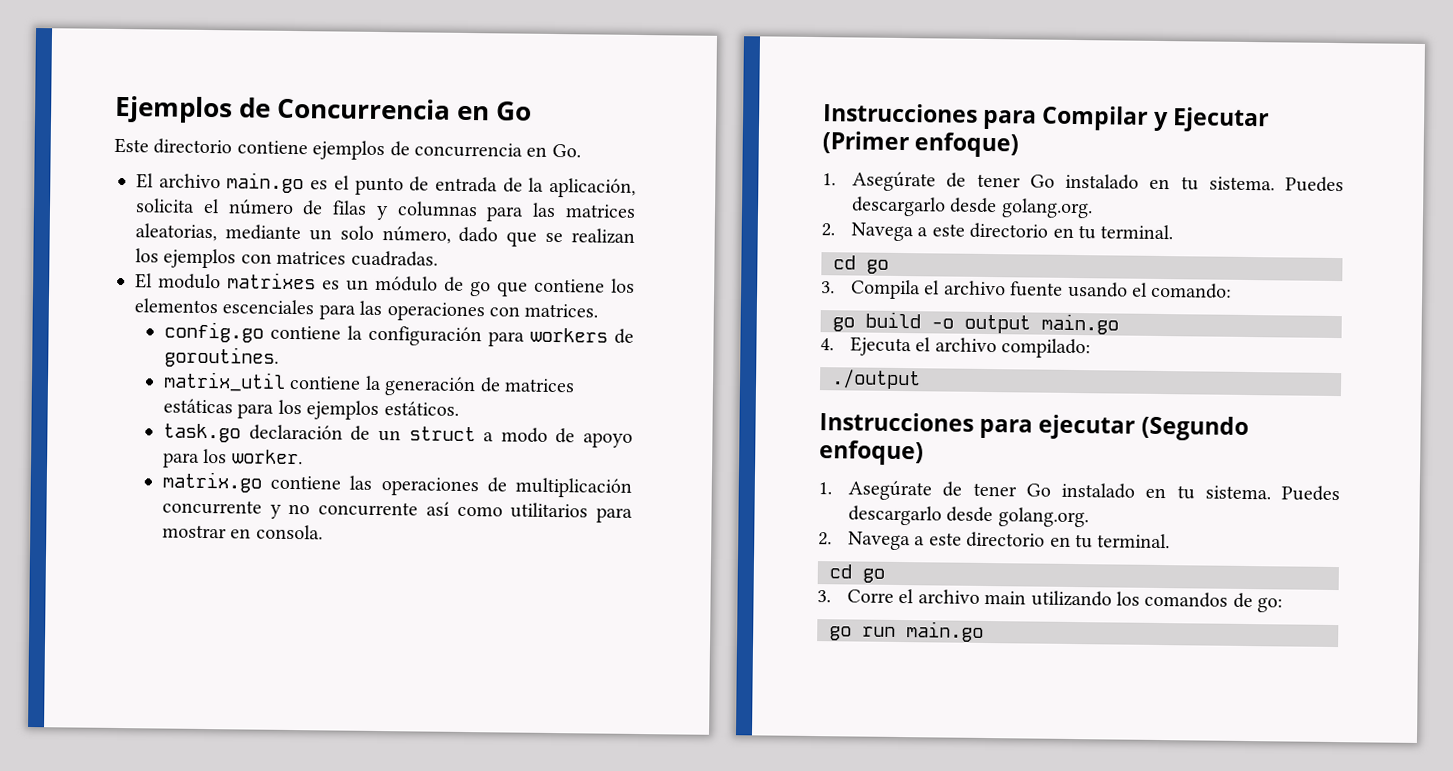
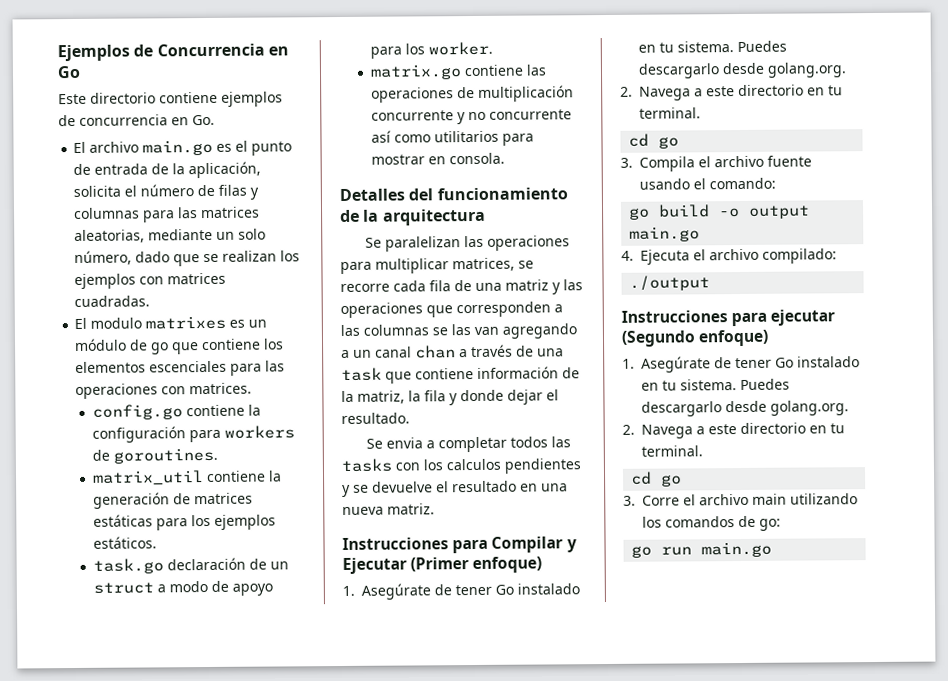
+ Detalles del funcionamiento de la arquitectura
+ Se paralelizan las operaciones para multiplicar matrices, se recorre cada fila de una matriz y las operaciones que corresponden a las columnas se las van agregando a un canal chan a través de una task que contiene información de la matriz, la fila y donde dejar el resultado.
+ Se envia a completar todos las tasks con los calculos pendientes y se devuelve el resultado en una nueva matriz.

